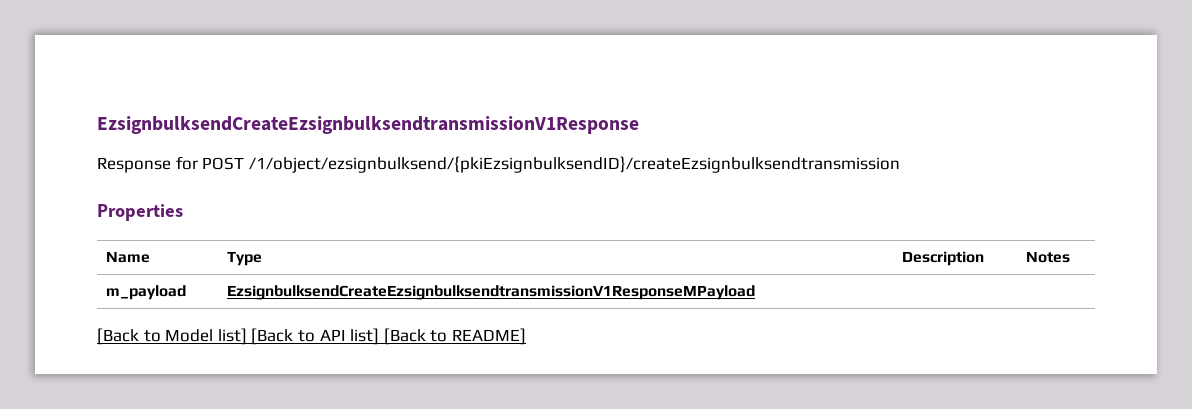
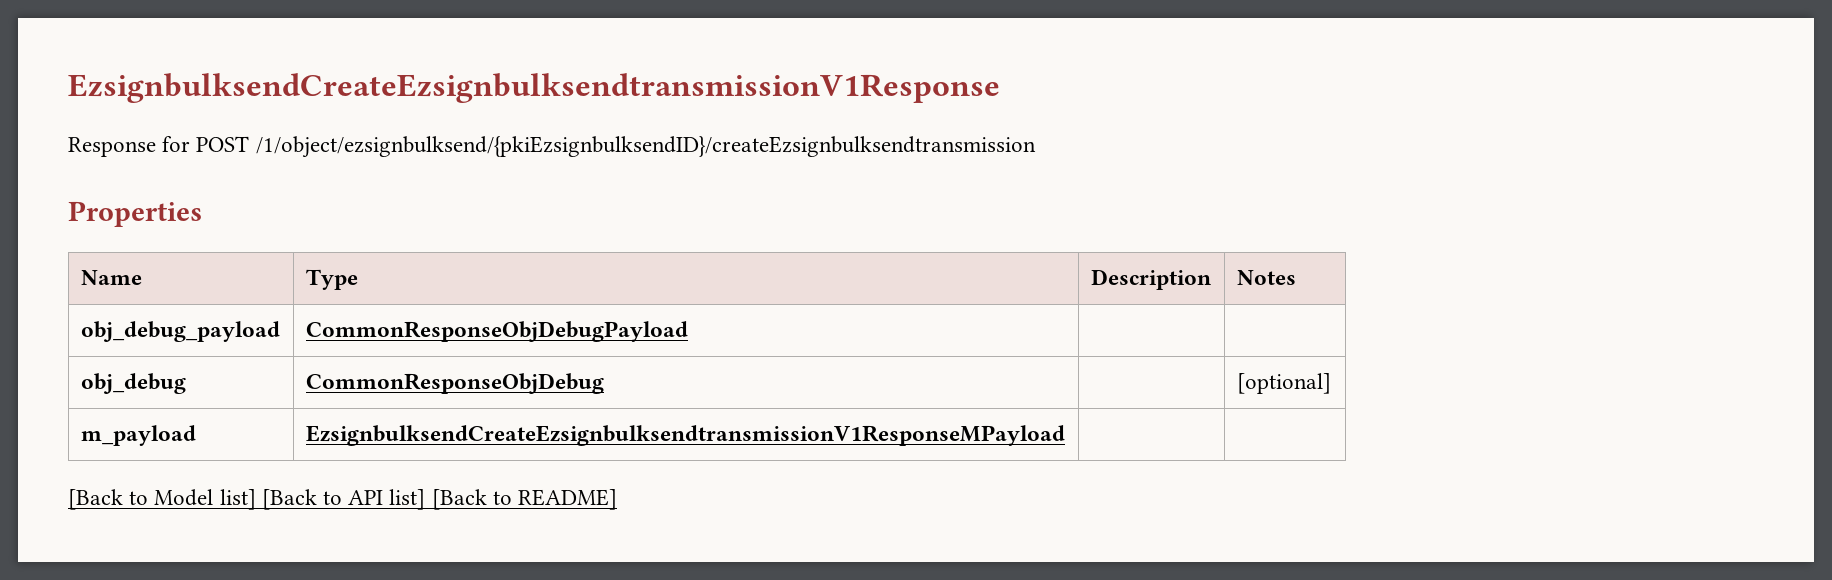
+ obj_debug_payload | CommonResponseObjDebugPayload | |
+ obj_debug | CommonResponseObjDebug | | [optional]

